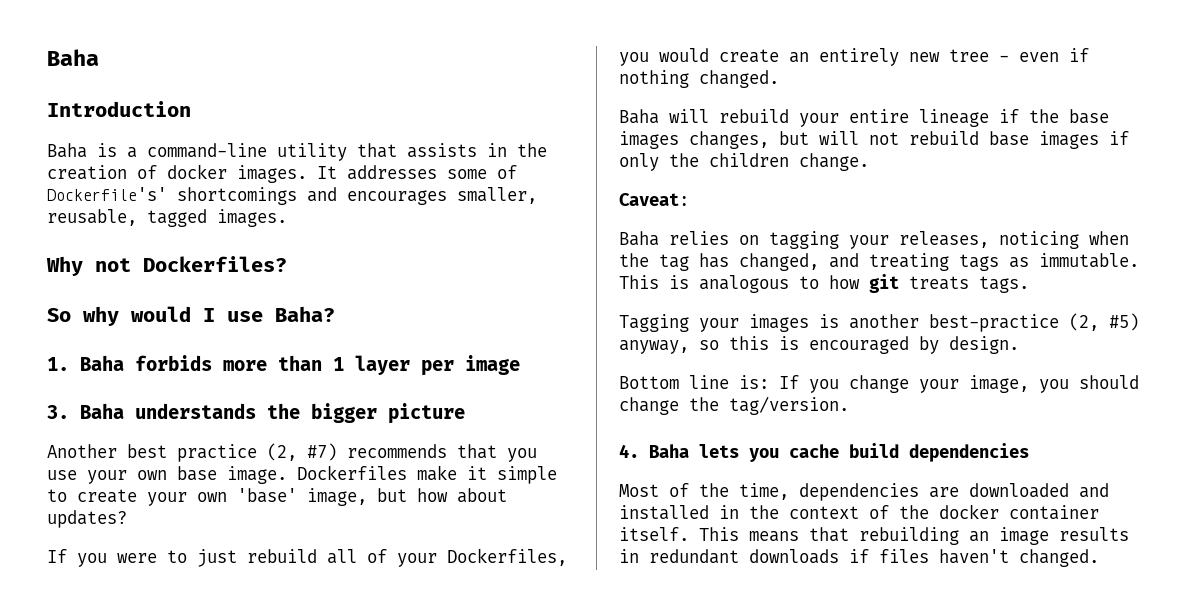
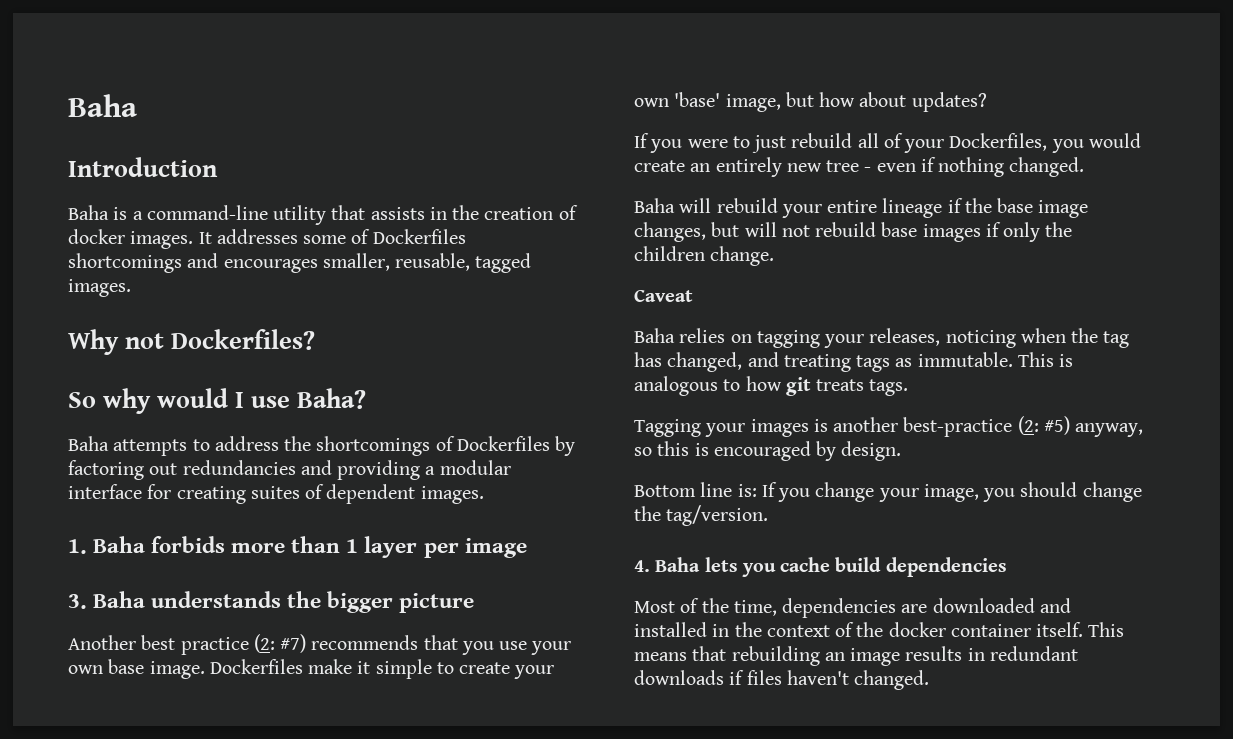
- It addresses some of Dockerfile's' shortcomings and encourages smaller, reusable, tagged images.
+ It addresses some of Dockerfiles shortcomings and encourages smaller, reusable, tagged images.
+ Baha attempts to address the shortcomings of Dockerfiles by factoring out redundancies and providing a modular interface for creating suites of dependent images.
- Another best practice (2, #7) recommends that you use your own base image.
+ Another best practice (2: #7) recommends that you use your own base image.
- Baha will rebuild your entire lineage if the base images changes, but will not rebuild base images if only the children change.
+ Baha will rebuild your entire lineage if the base image changes, but will not rebuild base images if only the children change.
- Caveat:
+ Caveat
- Tagging your images is another best-practice (2, #5) anyway, so this is encouraged by design.
+ Tagging your images is another best-practice (2: #5) anyway, so this is encouraged by design.

